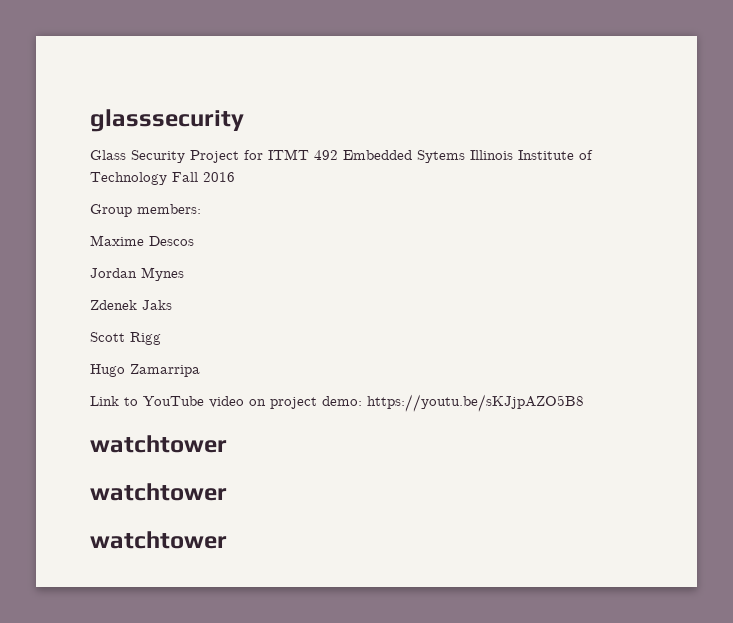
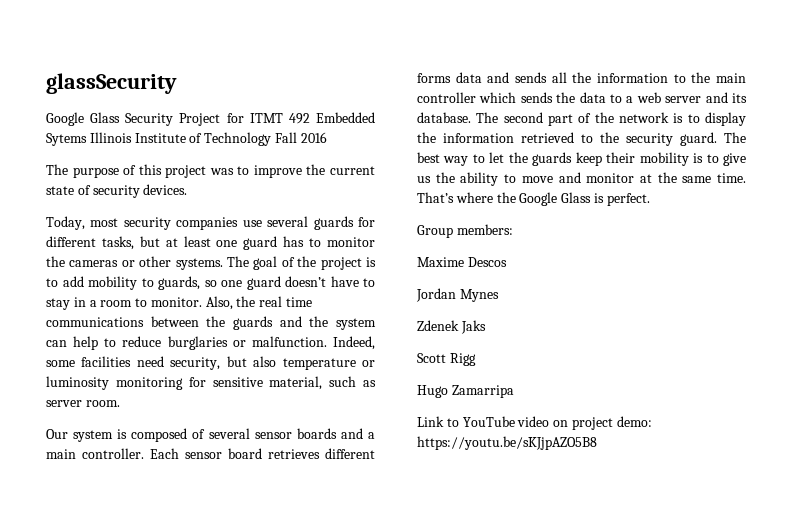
- glasssecurity
- Glass Security Project for ITMT 492 Embedded Sytems Illinois Institute of Technology Fall 2016
+ glassSecurity
+ Google Glass Security Project for ITMT 492 Embedded Sytems Illinois Institute of Technology Fall 2016
+ The purpose of this project was to improve the current state of security devices.
+ Today, most security companies use several guards for different tasks, but at least one guard has to monitor the cameras or other systems. The goal of the project is to add mobility to guards, so one guard doesn’t have to stay in a room to monitor. Also, the real time communications between the guards and the system can help to reduce burglaries or malfunction. Indeed, some facilities need security, but also temperature or luminosity monitoring for sensitive material, such as server room.
+ Our system is composed of several sensor boards and a main controller. Each sensor board retrieves different forms data and sends all the information to the main controller which sends the data to a web server and its database. The second part of the network is to display the information retrieved to the security guard. The best way to let the guards keep their mobility is to give us the ability to move and monitor at the same time. That’s where the Google Glass is perfect.
  Link to YouTube video on project demo: https://youtu.be/sKJjpAZO5B8
- watchtower
- watchtower
- watchtower

